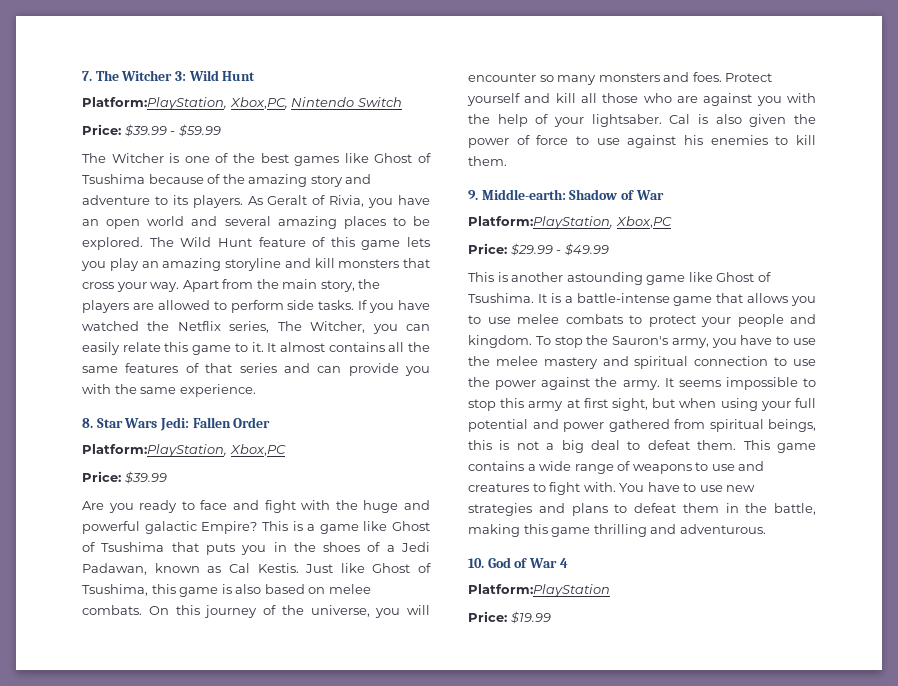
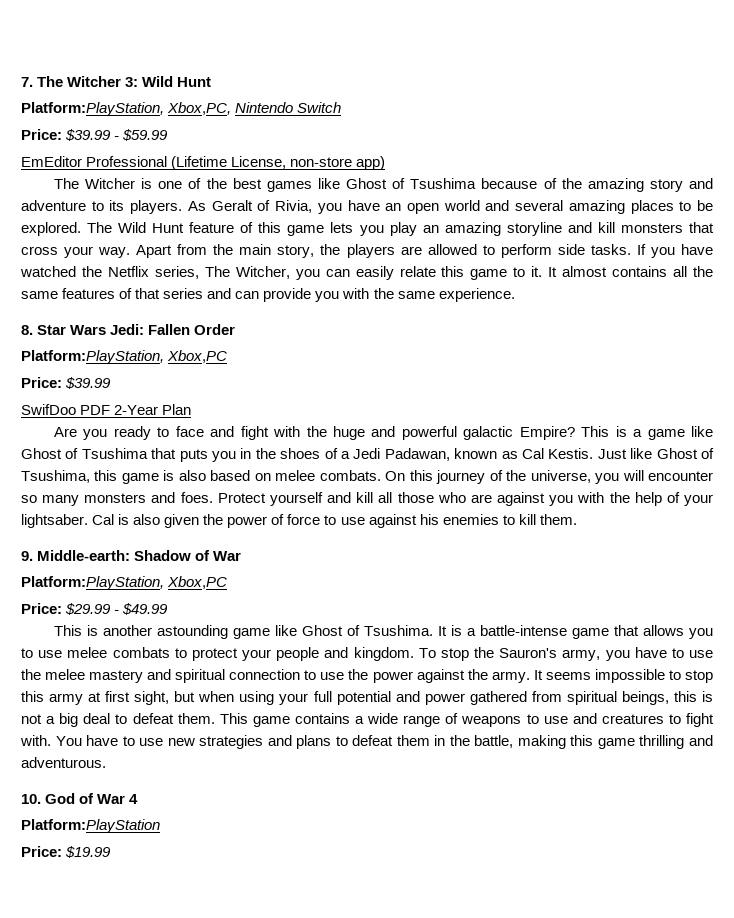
+ EmEditor Professional (Lifetime License, non-store app)
+ SwifDoo PDF 2-Year Plan

